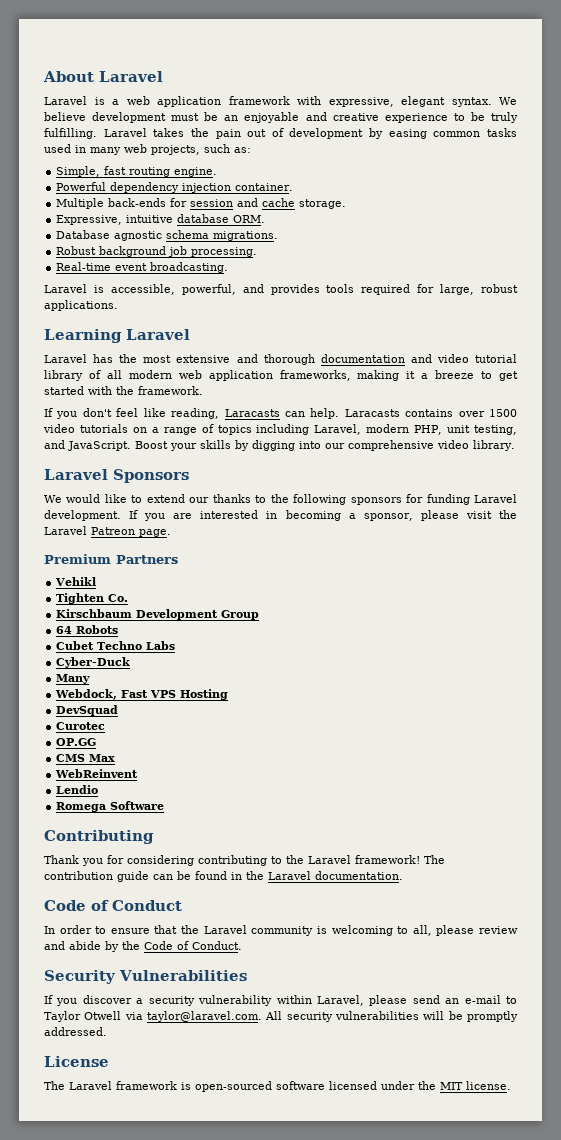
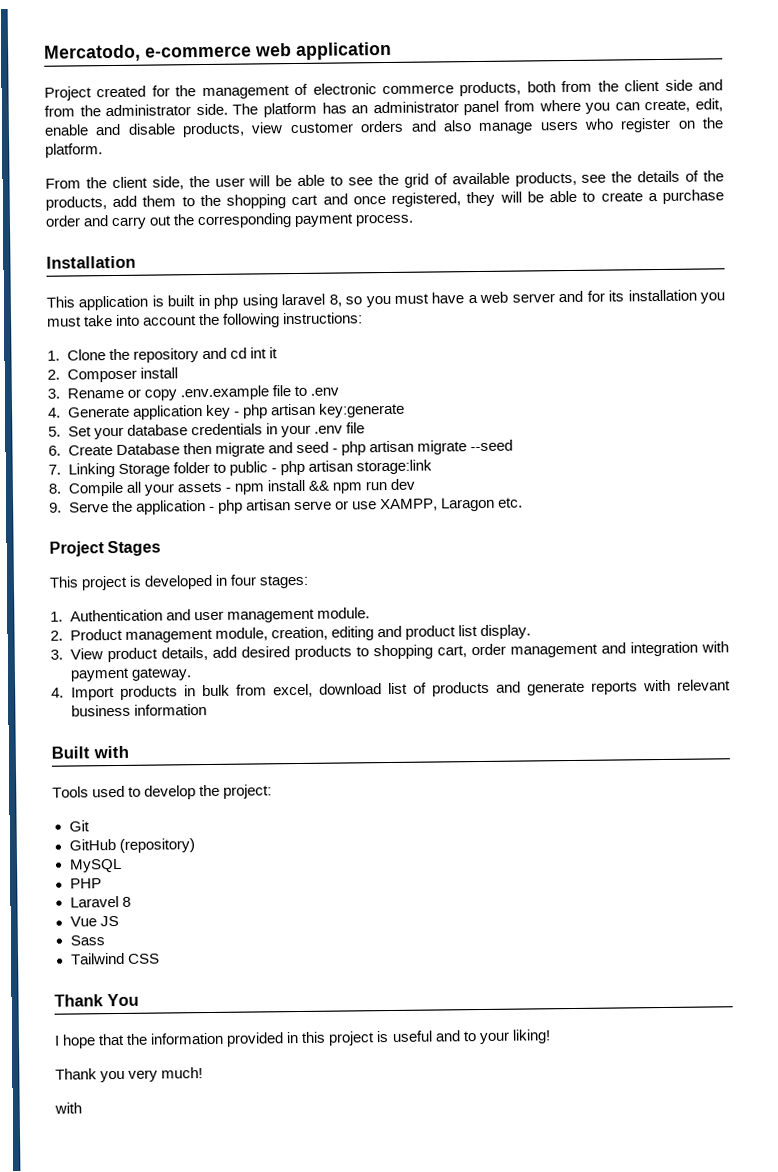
- About Laravel
- Laravel is a web application framework with expressive, elegant syntax. We believe development must be an enjoyable and creative experience to be truly fulfilling. Laravel takes the pain out of development by easing common tasks used in many web projects, such as:
- Simple, fast routing engine.
- Powerful dependency injection container.
- Multiple back-ends for session and cache storage.
- Expressive, intuitive database ORM.
- Database agnostic schema migrations.
- Robust background job processing.
- Real-time event broadcasting.
- Laravel is accessible, powerful, and provides tools required for large, robust applications.
- Learning Laravel
- Laravel has the most extensive and thorough documentation and video tutorial library of all modern web application frameworks, making it a breeze to get started with the framework.
- If you don't feel like reading, Laracasts can help. Laracasts contains over 1500 video tutorials on a range of topics including Laravel, modern PHP, unit testing, and JavaScript. Boost your skills by digging into our comprehensive video library.
- Laravel Sponsors
- We would like to extend our thanks to the following sponsors for funding Laravel development. If you are interested in becoming a sponsor, please visit the Laravel Patreon page.
- Premium Partners
- Vehikl
- Tighten Co.
- Kirschbaum Development Group
- 64 Robots
- Cubet Techno Labs
- Cyber-Duck
- Many
- Webdock, Fast VPS Hosting
- DevSquad
- Curotec
- OP.GG
- CMS Max
- WebReinvent
- Lendio
- Romega Software
- Contributing
- Thank you for considering contributing to the Laravel framework! The contribution guide can be found in the Laravel documentation.
- Code of Conduct
- In order to ensure that the Laravel community is welcoming to all, please review and abide by the Code of Conduct.
- Security Vulnerabilities
- If you discover a security vulnerability within Laravel, please send an e-mail to Taylor Otwell via taylor@laravel.com. All security vulnerabilities will be promptly addressed.
- License
- The Laravel framework is open-sourced software licensed under the MIT license.
+ Mercatodo, e-commerce web application
+ Project created for the management of electronic commerce products, both from the client side and from the administrator side. The platform has an administrator panel from where you can create, edit, enable and disable products, view customer orders and also manage users who register on the platform.
+ From the client side, the user will be able to see the grid of available products, see the details of the products, add them to the shopping cart and once registered, they will be able to create a purchase order and carry out the corresponding payment process.
+ Installation
+ This application is built in php using laravel 8, so you must have a web server and for its installation you must take into account the following instructions:
+ 1. Clone the repository and cd int it
+ 2. Composer install
+ 3. Rename or copy .env.example file to .env
+ 4. Generate application key - php artisan key:generate
+ 5. Set your database credentials in your .env file
+ 6. Create Database then migrate and seed - php artisan migrate --seed
+ 7. Linking Storage folder to public - php artisan storage:link
+ 8. Compile all your assets - npm install && npm run dev
+ 9. Serve the application - php artisan serve or use XAMPP, Laragon etc.
+ Project Stages
+ This project is developed in four stages:
+ 1. Authentication and user management module.
+ 2. Product management module, creation, editing and product list display.
+ 3. View product details, add desired products to shopping cart, order management and integration with payment gateway.
+ 4. Import products in bulk from excel, download list of products and generate reports with relevant business information
+ Built with
+ Tools used to develop the project:
+ Git
+ GitHub (repository)
+ MySQL
+ PHP
+ Laravel 8
+ Vue JS
+ Sass
+ Tailwind CSS
+ Thank You
+ I hope that the information provided in this project is useful and to your liking!
+ Thank you very much!
+ with

